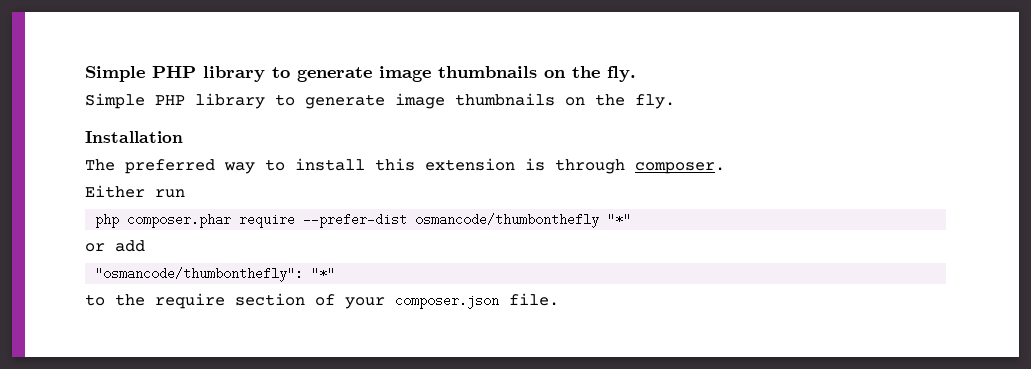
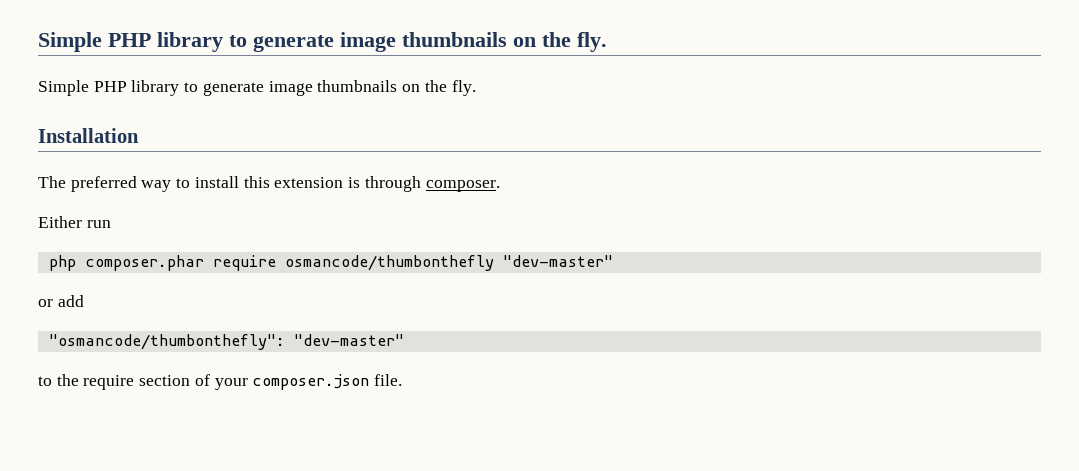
- php composer.phar require --prefer-dist osmancode/thumbonthefly "*"
+ php composer.phar require osmancode/thumbonthefly "dev-master"
- "osmancode/thumbonthefly": "*"
+ "osmancode/thumbonthefly": "dev-master"

